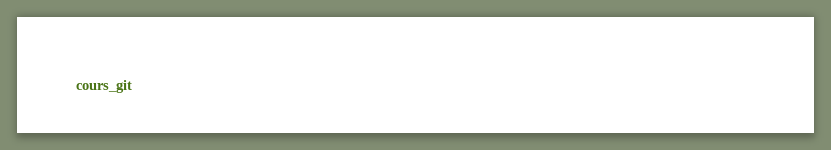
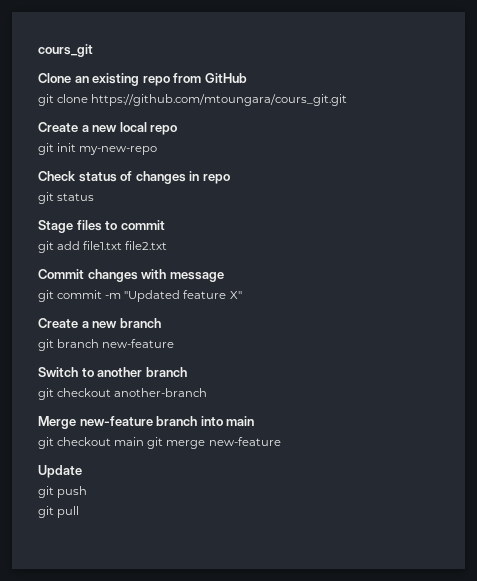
+ Clone an existing repo from GitHub
+ git clone https://github.com/mtoungara/cours_git.git
+ Create a new local repo
+ git init my-new-repo
+ Check status of changes in repo
+ git status
+ Stage files to commit
+ git add file1.txt file2.txt
+ Commit changes with message
+ git commit -m "Updated feature X"
+ Create a new branch
+ git branch new-feature
+ Switch to another branch
+ git checkout another-branch
+ Merge new-feature branch into main
+ git checkout main git merge new-feature
+ Update
+ git push
+ git pull

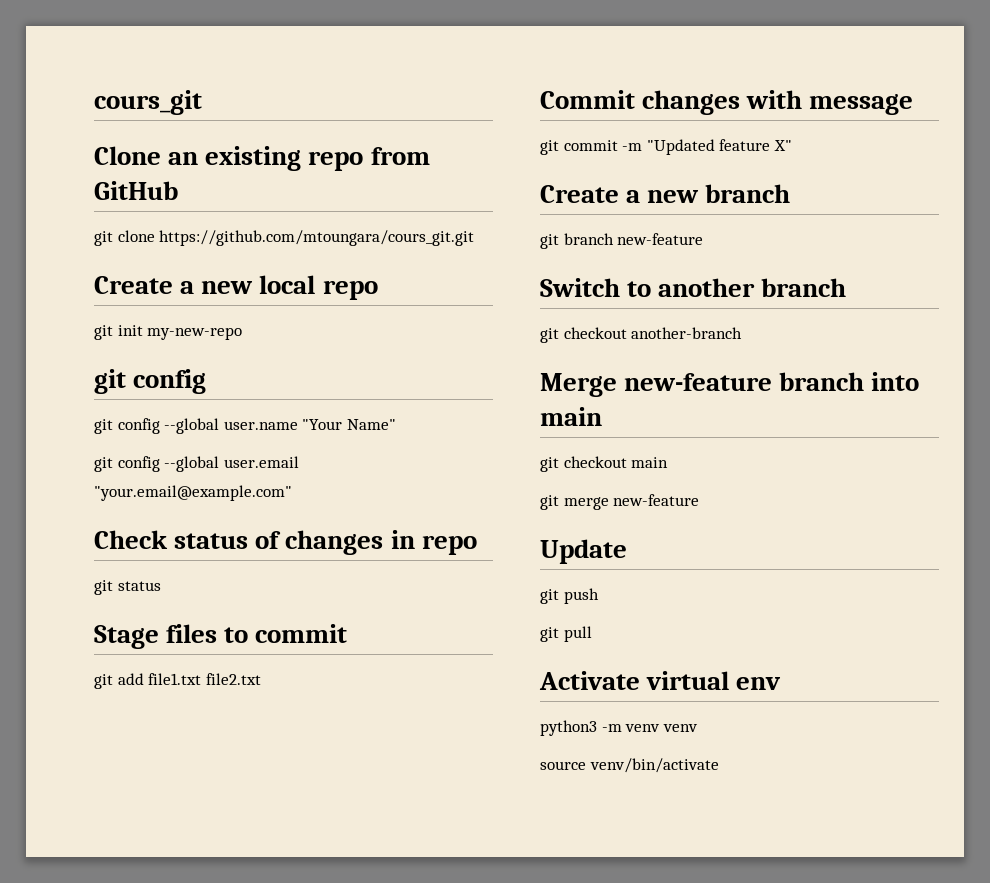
  git init my-new-repo
+ git config
+ git config --global user.name "Your Name"
+ git config --global user.email "your.email@example.com"
- git checkout main git merge new-feature
+ git checkout main
+ git merge new-feature
+ Activate virtual env
+ python3 -m venv venv
+ source venv/bin/activate

